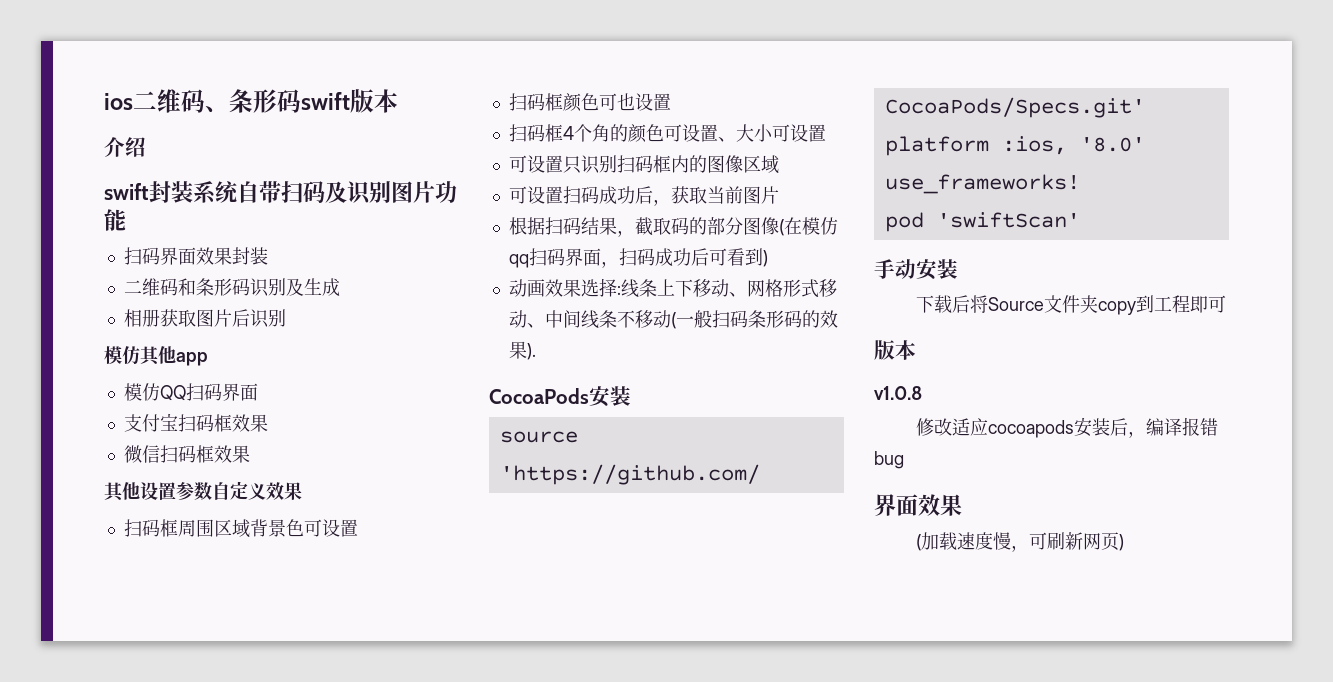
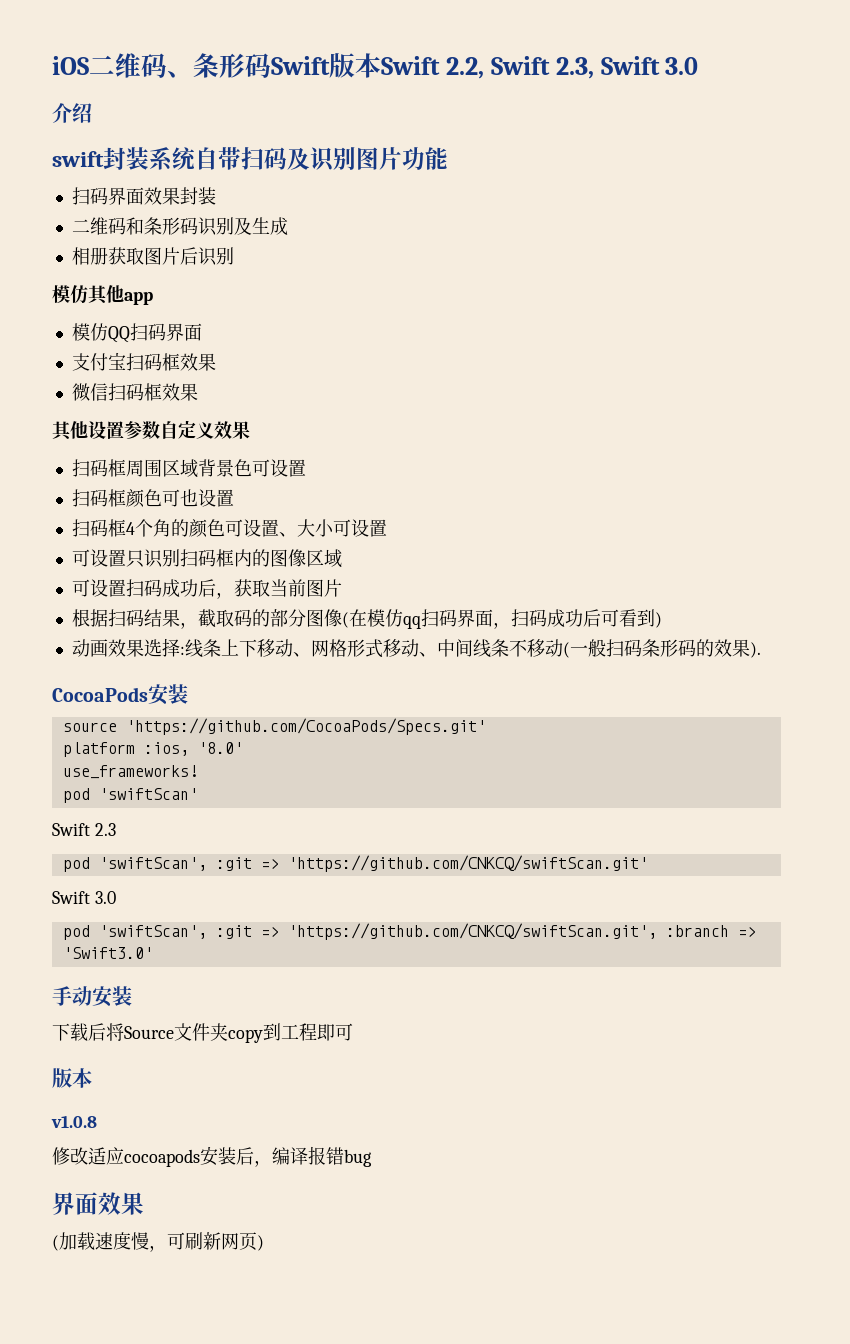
- ios二维码、条形码swift版本
+ iOS二维码、条形码Swift版本Swift 2.2, Swift 2.3, Swift 3.0
+ Swift 2.3
+ pod 'swiftScan', :git => 'https://github.com/CNKCQ/swiftScan.git'
+ Swift 3.0
+ pod 'swiftScan', :git => 'https://github.com/CNKCQ/swiftScan.git', :branch => 'Swift3.0'

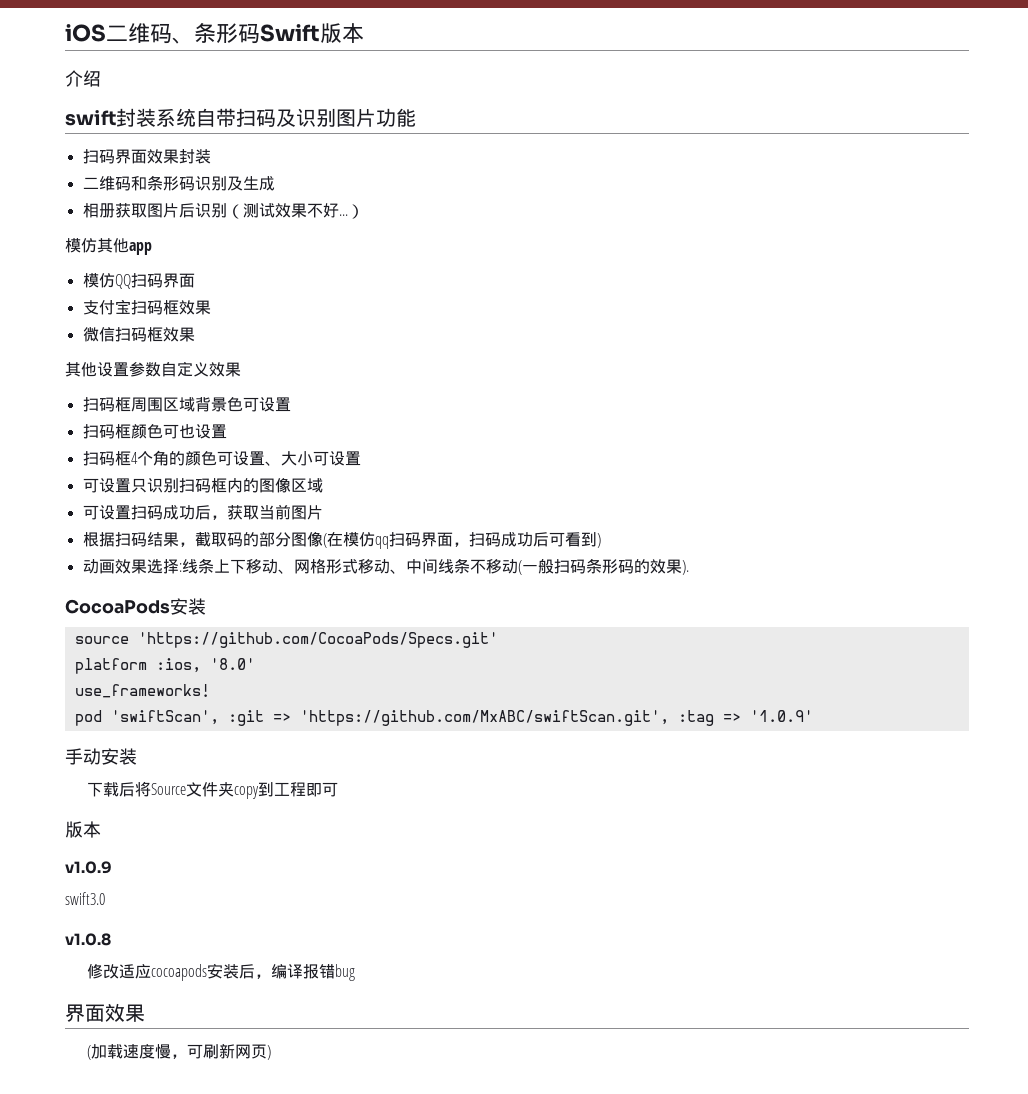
- iOS二维码、条形码Swift版本Swift 2.2, Swift 2.3, Swift 3.0
+ iOS二维码、条形码Swift版本
- 相册获取图片后识别
+ 相册获取图片后识别（测试效果不好...）
- pod 'swiftScan'
- Swift 2.3
- pod 'swiftScan', :git => 'https://github.com/CNKCQ/swiftScan.git'
- Swift 3.0
- pod 'swiftScan', :git => 'https://github.com/CNKCQ/swiftScan.git', :branch => 'Swift3.0'
+ pod 'swiftScan', :git => 'https://github.com/MxABC/swiftScan.git', :tag => '1.0.9'
+ v1.0.9
+ swift3.0

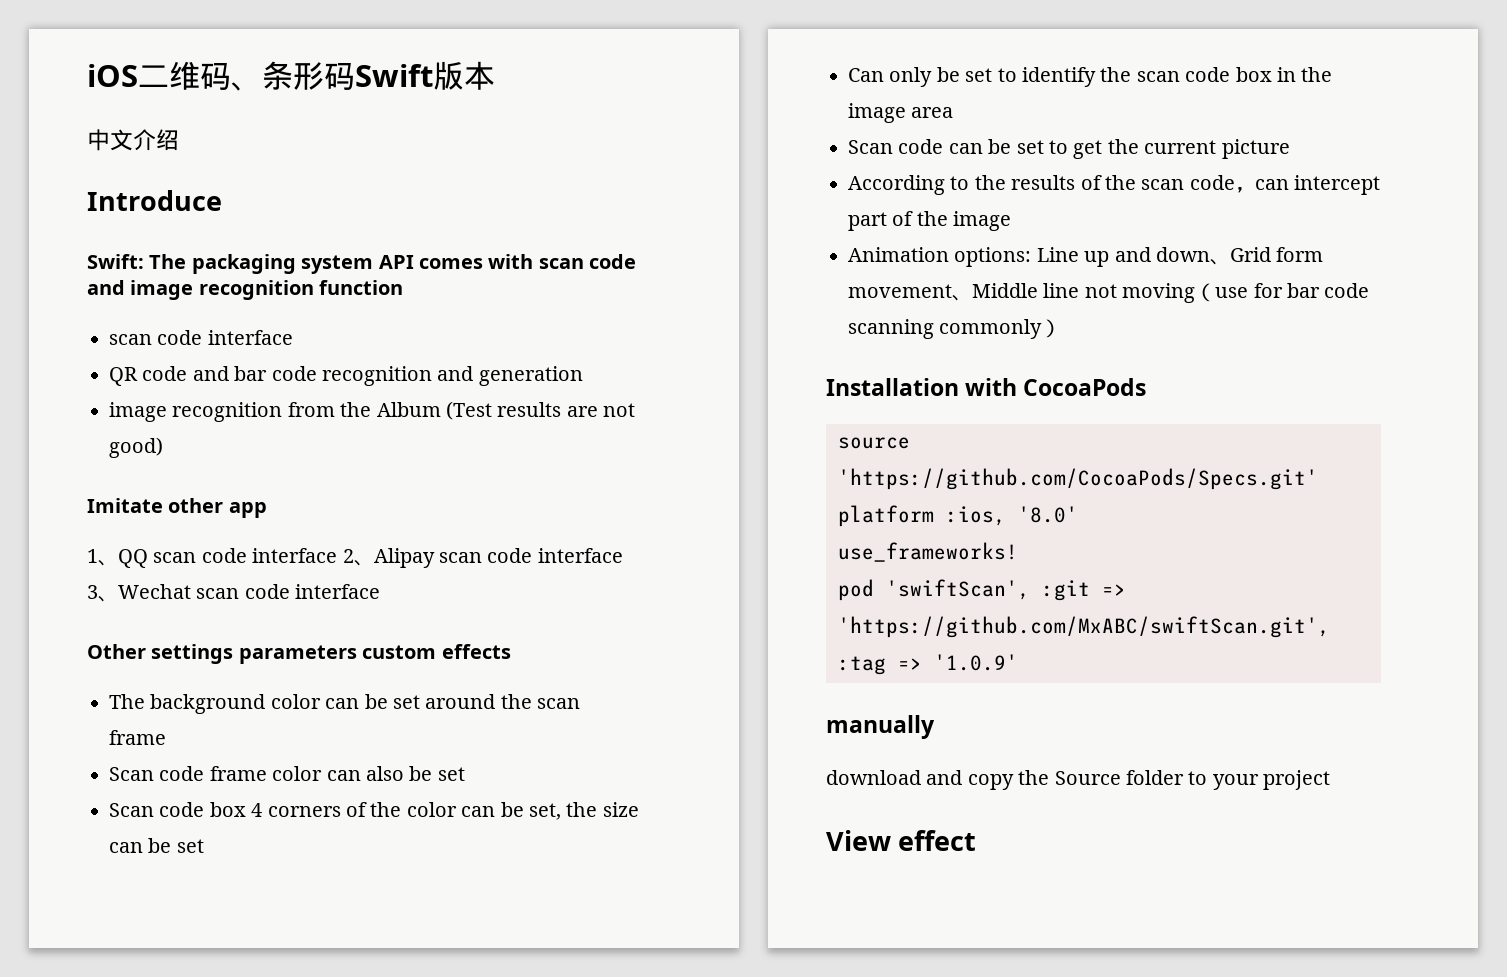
- 介绍
+ 中文介绍
- swift封装系统自带扫码及识别图片功能
- 扫码界面效果封装
- 二维码和条形码识别及生成
- 相册获取图片后识别（测试效果不好...）
- 模仿其他app
- 模仿QQ扫码界面
- 支付宝扫码框效果
- 微信扫码框效果
- 其他设置参数自定义效果
- 扫码框周围区域背景色可设置
- 扫码框颜色可也设置
- 扫码框4个角的颜色可设置、大小可设置
- 可设置只识别扫码框内的图像区域
- 可设置扫码成功后，获取当前图片
- 根据扫码结果，截取码的部分图像(在模仿qq扫码界面，扫码成功后可看到)
- 动画效果选择:线条上下移动、网格形式移动、中间线条不移动(一般扫码条形码的效果).
- CocoaPods安装
+ Introduce
+ Swift: The packaging system API comes with scan code and image recognition function
+ scan code interface
+ QR code and bar code recognition and generation
+ image recognition from the Album (Test results are not good)
+ Imitate other app
+ 1、QQ scan code interface 2、Alipay scan code interface 3、Wechat scan code interface
+ Other settings parameters custom effects
+ The background color can be set around the scan frame
+ Scan code frame color can also be set
+ Scan code box 4 corners of the color can be set, the size can be set
+ Can only be set to identify the scan code box in the image area
+ Scan code can be set to get the current picture
+ According to the results of the scan code，can intercept part of the image
+ Animation options: Line up and down、Grid form movement、Middle line not moving（use for bar code scanning commonly）
+ Installation with CocoaPods
- 手动安装
- 下载后将Source文件夹copy到工程即可
- 版本
- v1.0.9
- swift3.0
- v1.0.8
- 修改适应cocoapods安装后，编译报错bug
- 界面效果
- (加载速度慢，可刷新网页)
+ manually
+ download and copy the Source folder to your project
+ View effect

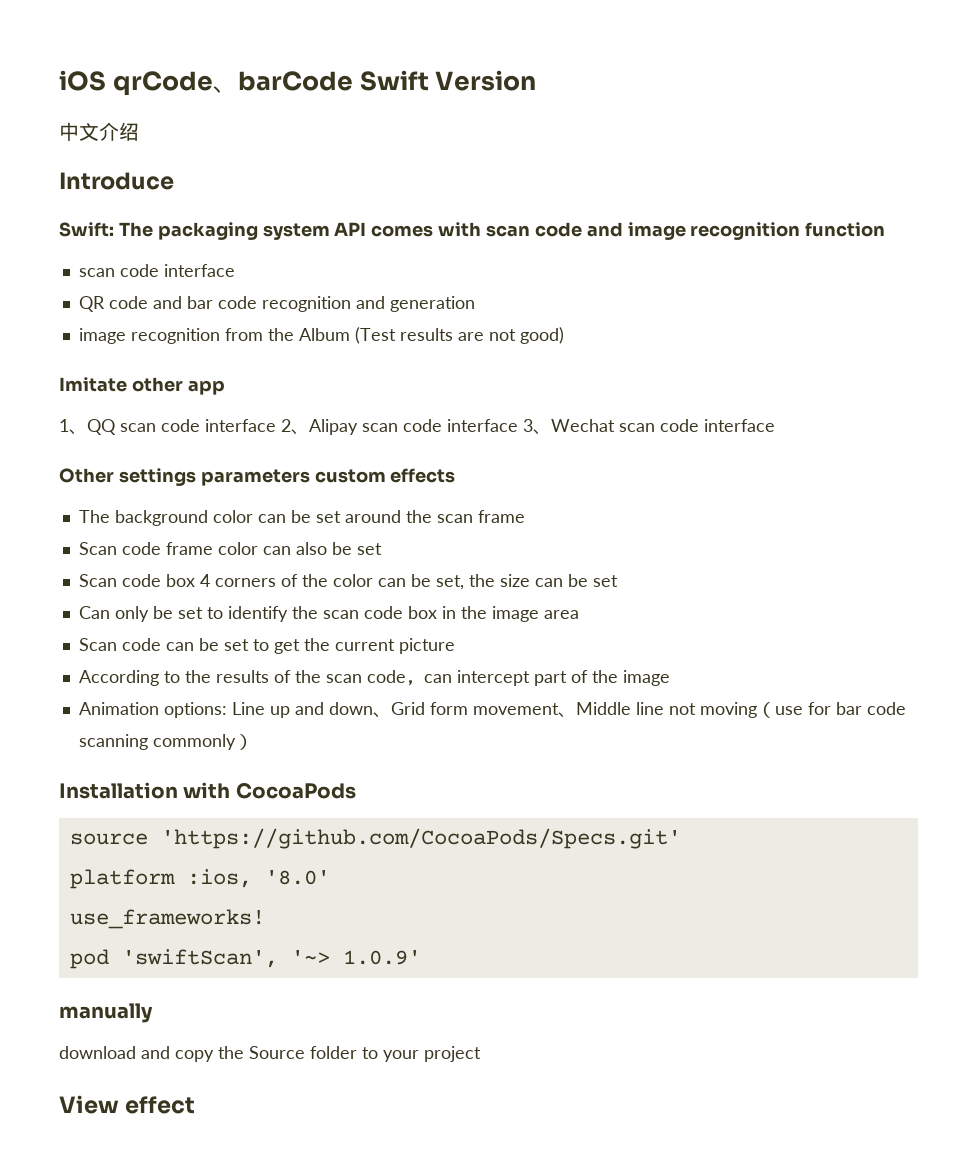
- iOS二维码、条形码Swift版本
+ iOS qrCode、barCode Swift Version
- pod 'swiftScan', :git => 'https://github.com/MxABC/swiftScan.git', :tag => '1.0.9'
+ pod 'swiftScan', '~> 1.0.9'

